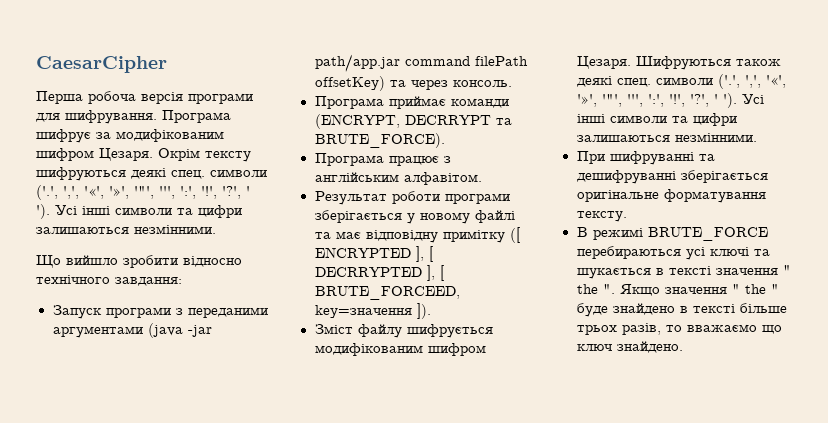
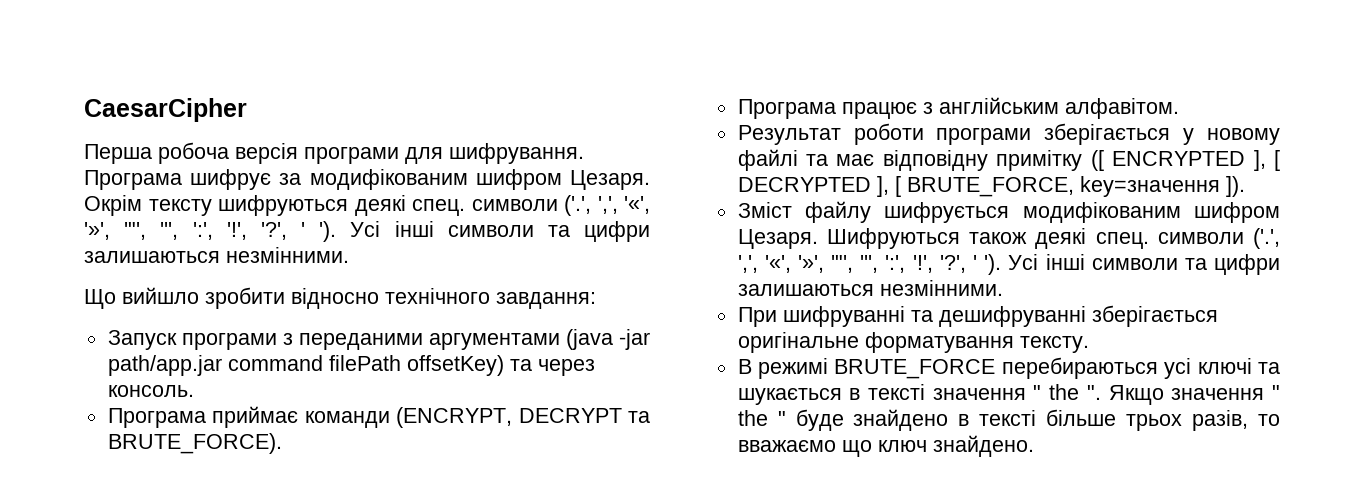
- Програма приймає команди (ENCRYPT, DECRRYPT та BRUTE_FORCE).
+ Програма приймає команди (ENCRYPT, DECRYPT та BRUTE_FORCE).
- Результат роботи програми зберігається у новому файлі та має відповідну примітку ([ ENCRYPTED ], [ DECRRYPTED ], [ BRUTE_FORCEED, key=значення ]).
+ Результат роботи програми зберігається у новому файлі та має відповідну примітку ([ ENCRYPTED ], [ DECRYPTED ], [ BRUTE_FORCE, key=значення ]).

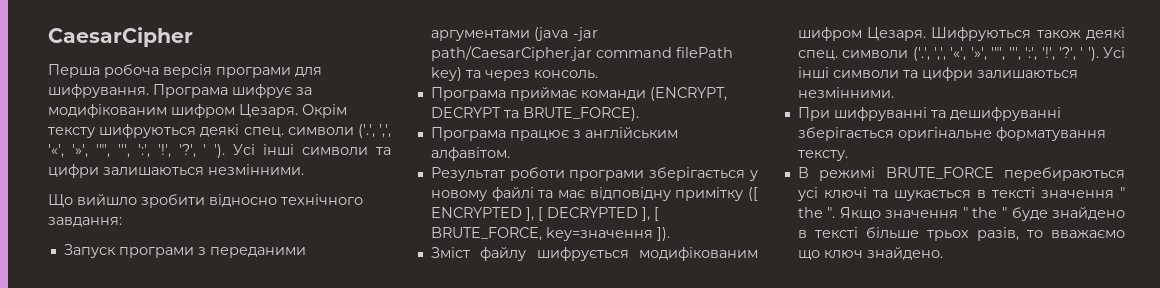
- Запуск програми з переданими аргументами (java -jar path/app.jar command filePath offsetKey) та через консоль.
+ Запуск програми з переданими аргументами (java -jar path/CaesarCipher.jar command filePath key) та через консоль.

